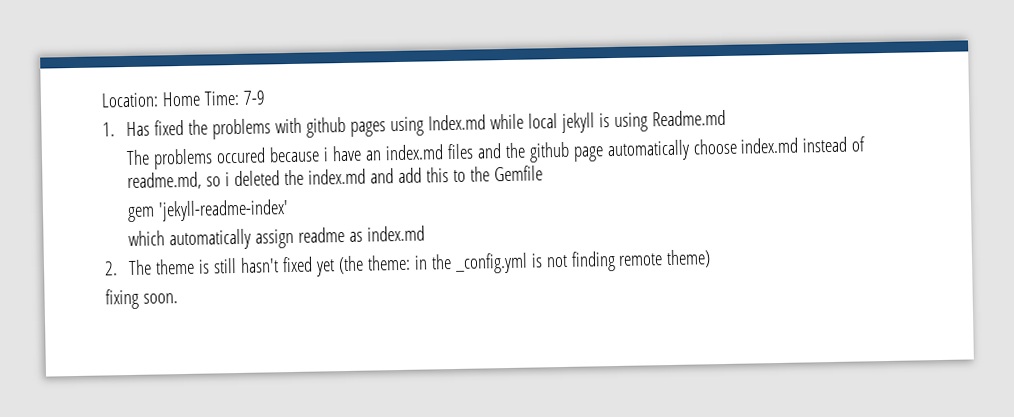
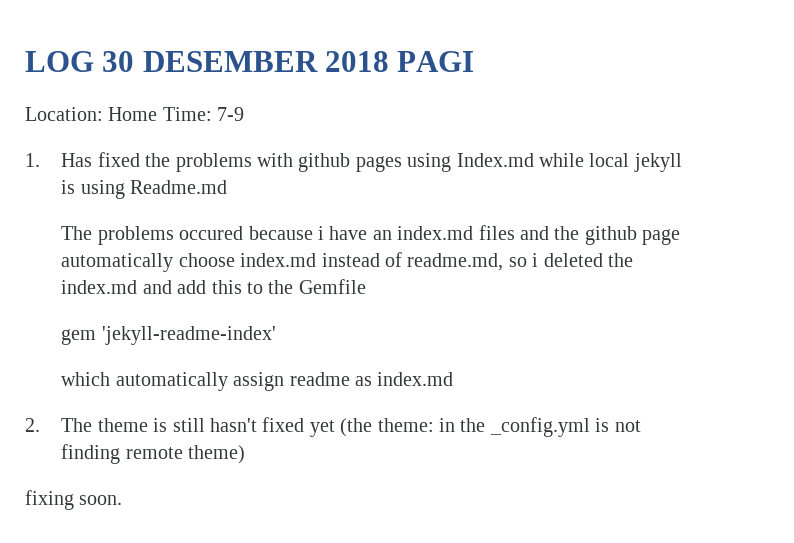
+ LOG 30 DESEMBER 2018 PAGI

